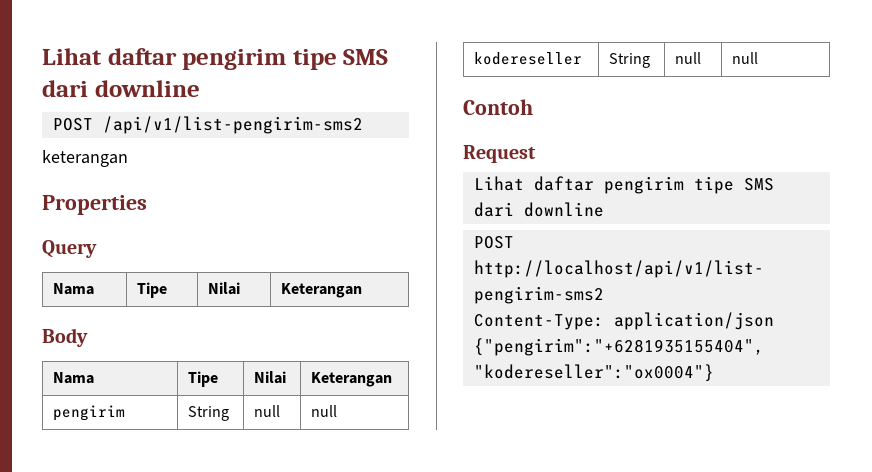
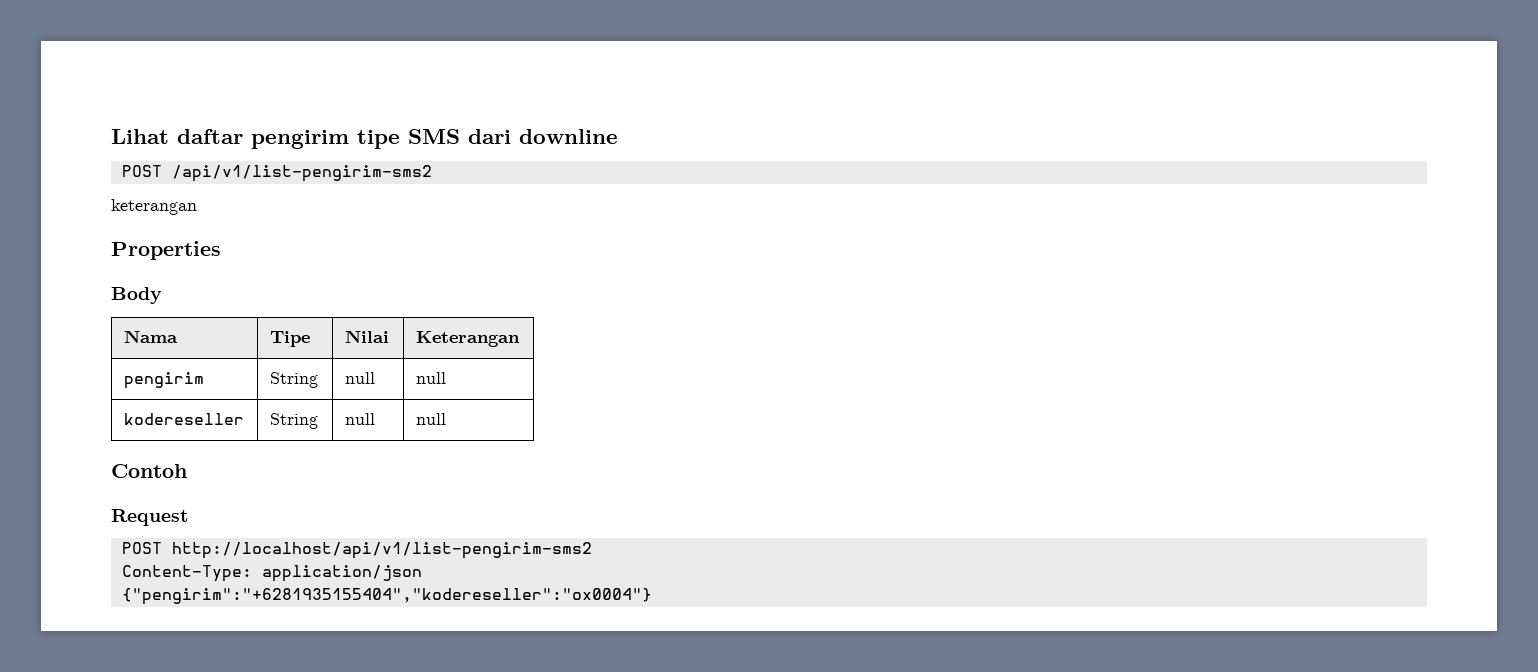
- Query
- Nama | Tipe | Nilai | Keterangan
  Request
- Lihat daftar pengirim tipe SMS dari downline

